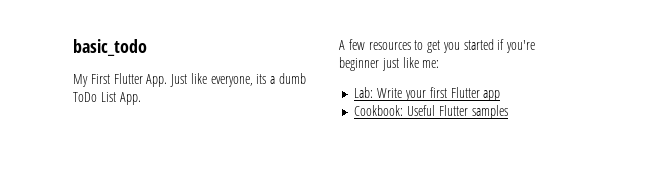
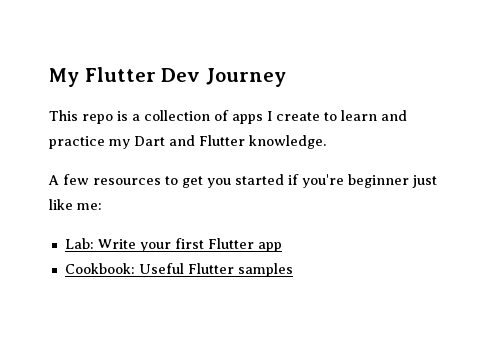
- basic_todo
- My First Flutter App. Just like everyone, its a dumb ToDo List App.
+ My Flutter Dev Journey
+ This repo is a collection of apps I create to learn and practice my Dart and Flutter knowledge.

